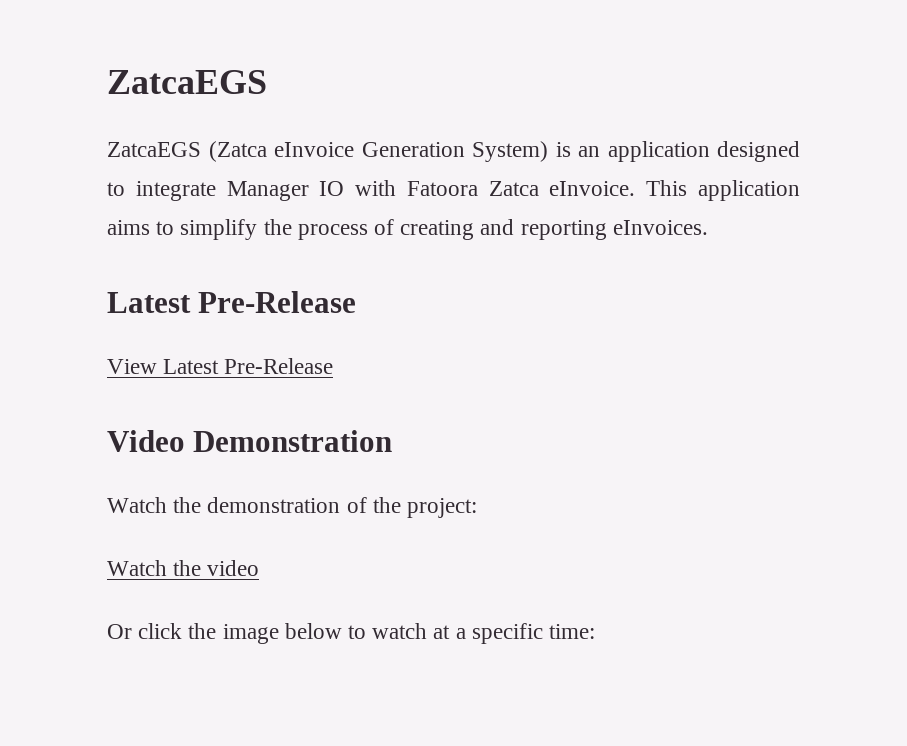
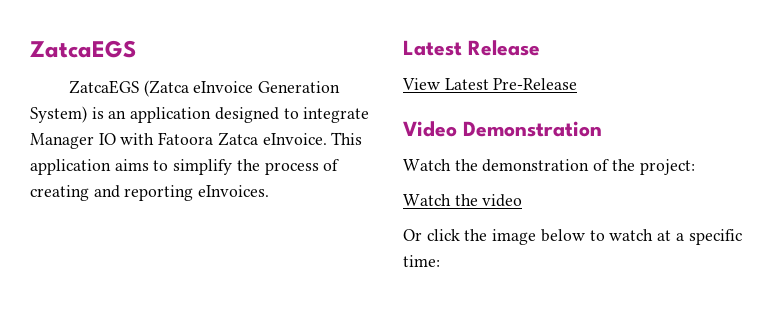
  This application aims to simplify the process of creating and reporting eInvoices.
- Latest Pre-Release
+ Latest Release

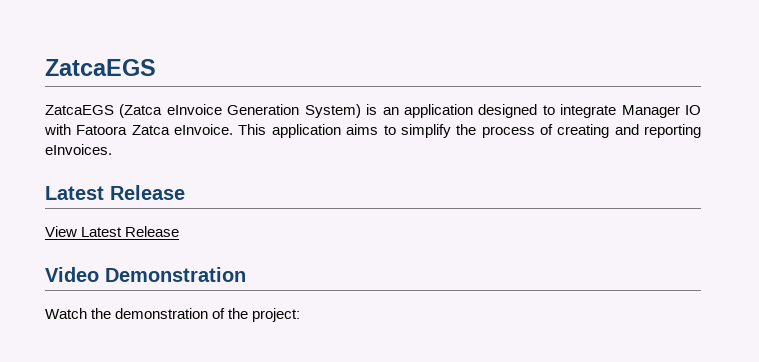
- View Latest Pre-Release
+ View Latest Release
- Watch the video
- Or click the image below to watch at a specific time:

